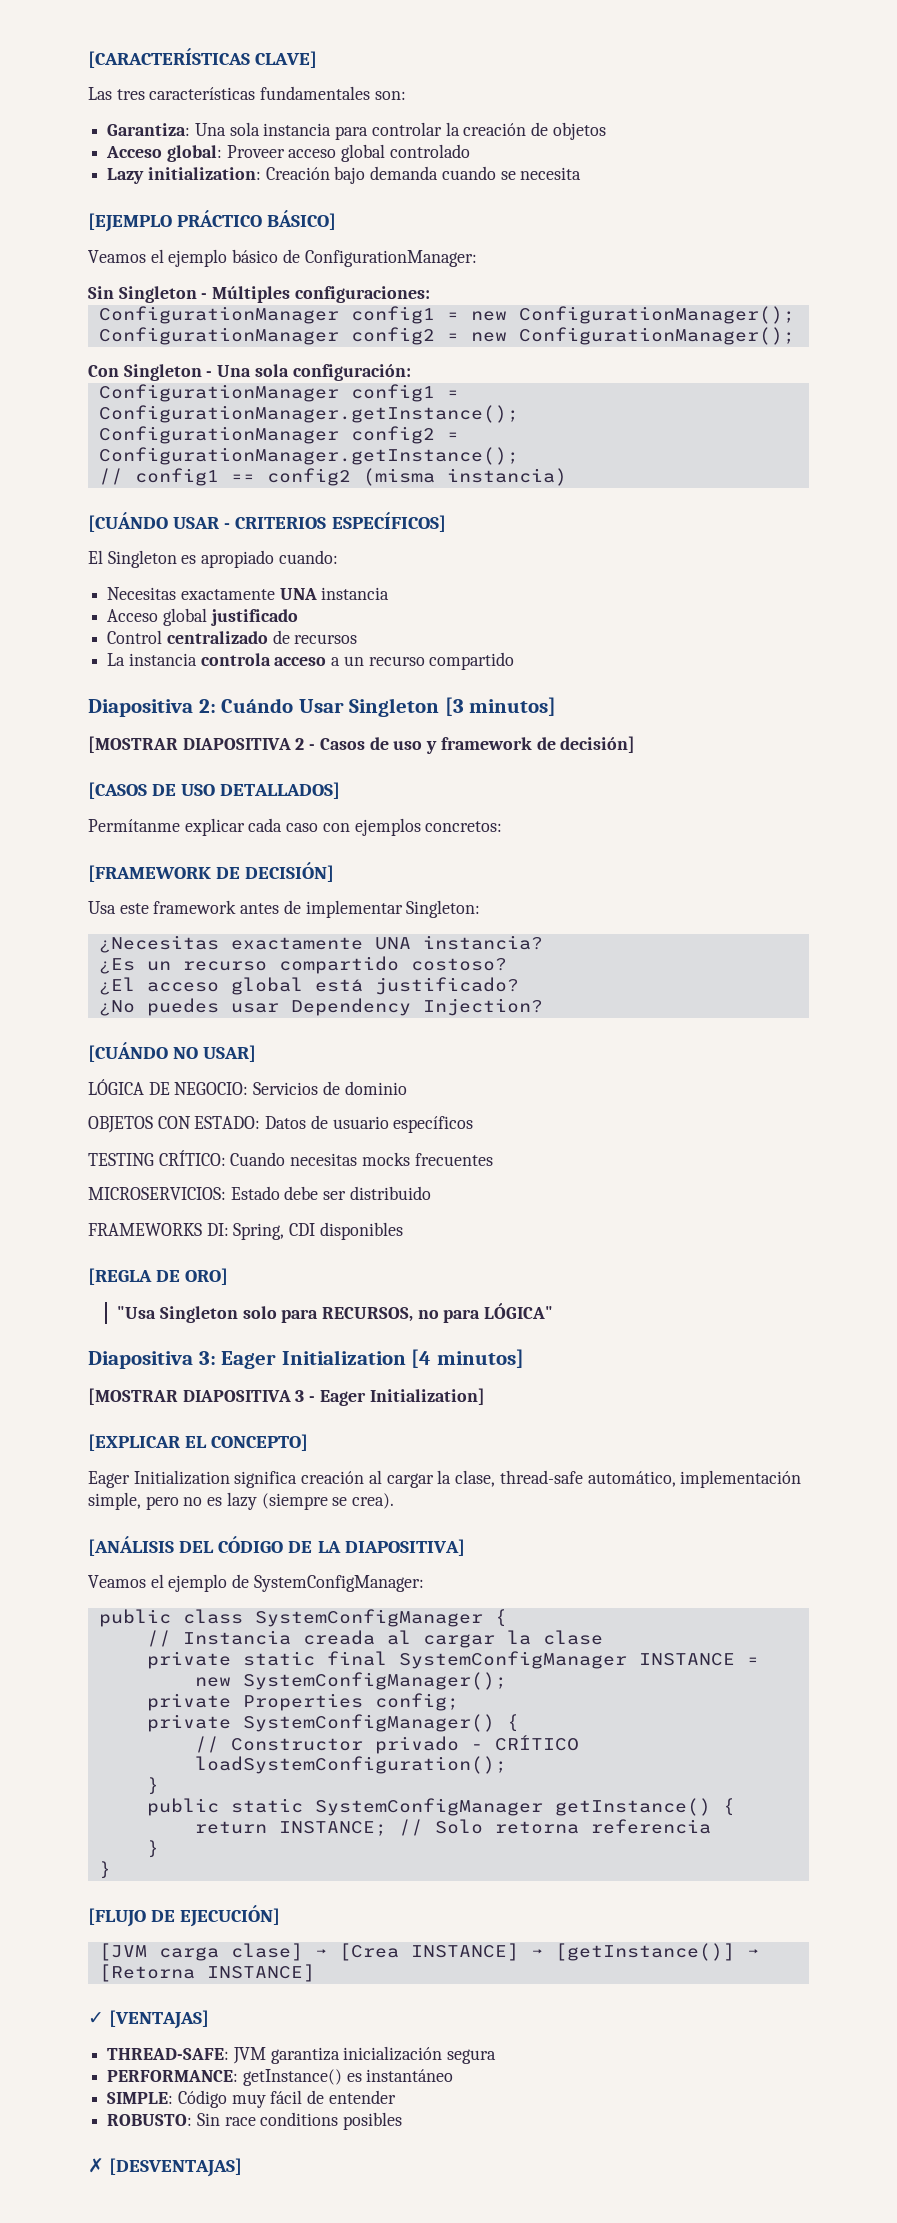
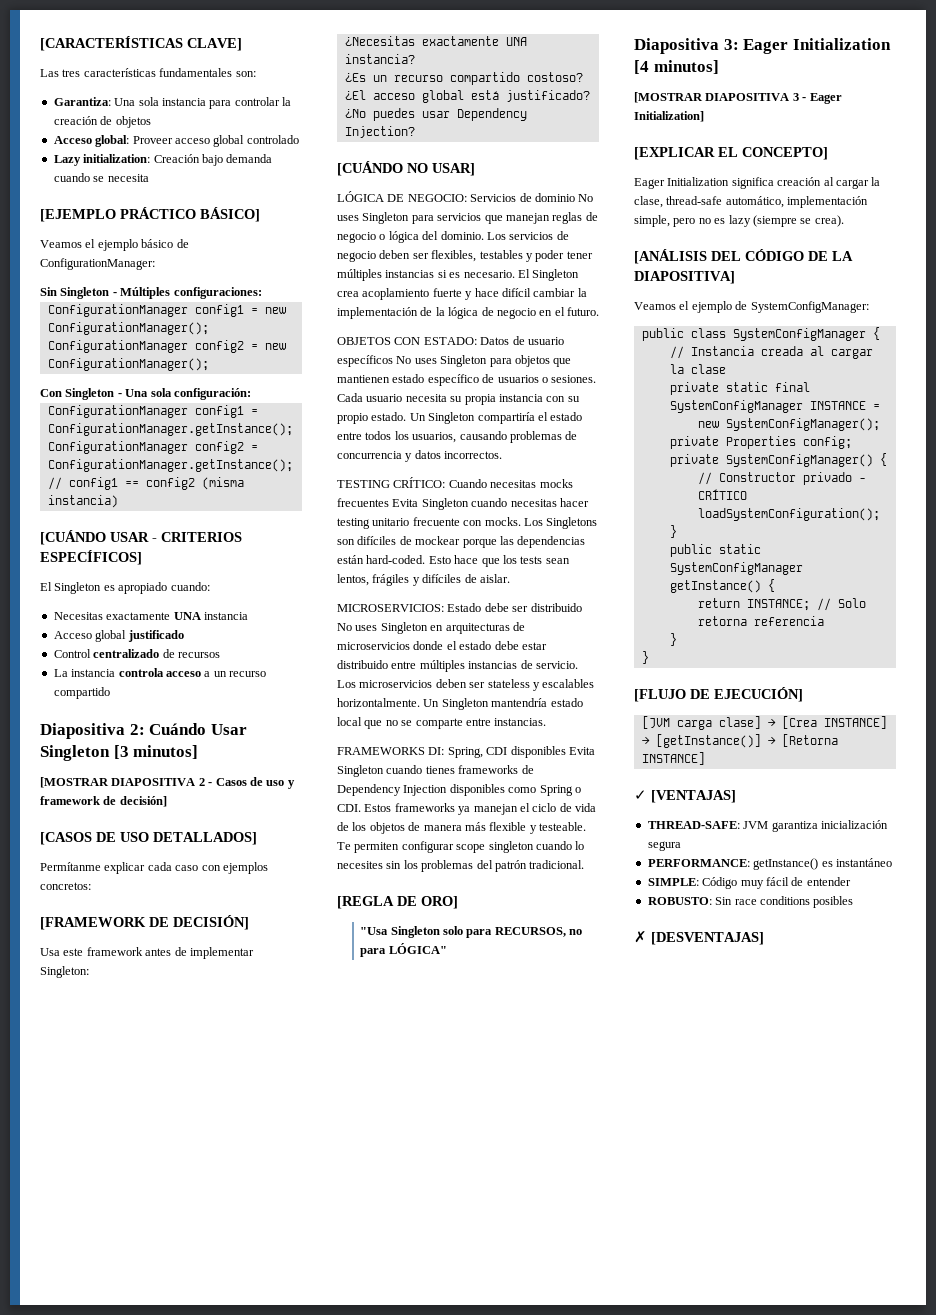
- LÓGICA DE NEGOCIO: Servicios de dominio
+ LÓGICA DE NEGOCIO: Servicios de dominio No uses Singleton para servicios que manejan reglas de negocio o lógica del dominio. Los servicios de negocio deben ser flexibles, testables y poder tener múltiples instancias si es necesario. El Singleton crea acoplamiento fuerte y hace difícil cambiar la implementación de la lógica de negocio en el futuro.
- OBJETOS CON ESTADO: Datos de usuario específicos
+ OBJETOS CON ESTADO: Datos de usuario específicos No uses Singleton para objetos que mantienen estado específico de usuarios o sesiones. Cada usuario necesita su propia instancia con su propio estado. Un Singleton compartiría el estado entre todos los usuarios, causando problemas de concurrencia y datos incorrectos.
- TESTING CRÍTICO: Cuando necesitas mocks frecuentes
+ TESTING CRÍTICO: Cuando necesitas mocks frecuentes Evita Singleton cuando necesitas hacer testing unitario frecuente con mocks. Los Singletons son difíciles de mockear porque las dependencias están hard-coded. Esto hace que los tests sean lentos, frágiles y difíciles de aislar.
- MICROSERVICIOS: Estado debe ser distribuido
+ MICROSERVICIOS: Estado debe ser distribuido No uses Singleton en arquitecturas de microservicios donde el estado debe estar distribuido entre múltiples instancias de servicio. Los microservicios deben ser stateless y escalables horizontalmente. Un Singleton mantendría estado local que no se comparte entre instancias.
- FRAMEWORKS DI: Spring, CDI disponibles
+ FRAMEWORKS DI: Spring, CDI disponibles Evita Singleton cuando tienes frameworks de Dependency Injection disponibles como Spring o CDI. Estos frameworks ya manejan el ciclo de vida de los objetos de manera más flexible y testeable. Te permiten configurar scope singleton cuando lo necesites sin los problemas del patrón tradicional.

